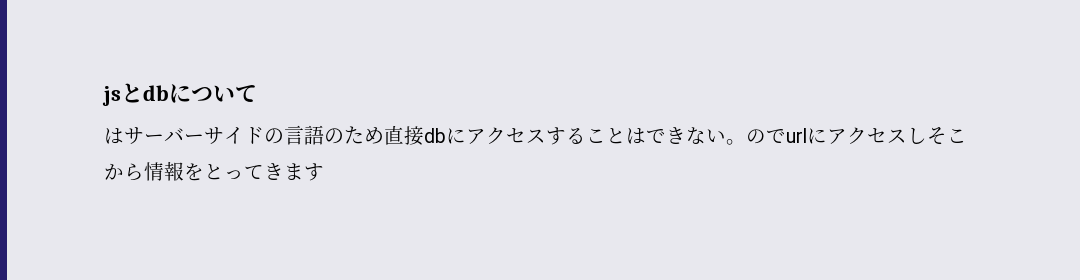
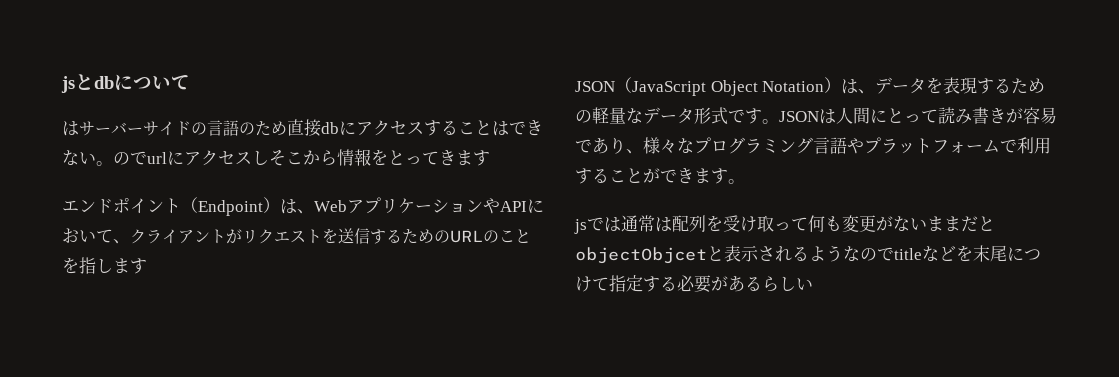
+ エンドポイント（Endpoint）は、WebアプリケーションやAPIにおいて、クライアントがリクエストを送信するためのURLのことを指します
+ JSON（JavaScript Object Notation）は、データを表現するための軽量なデータ形式です。JSONは人間にとって読み書きが容易であり、様々なプログラミング言語やプラットフォームで利用することができます。
+ jsでは通常は配列を受け取って何も変更がないままだとobjectObjcetと表示されるようなのでtitleなどを末尾につけて指定する必要があるらしい

